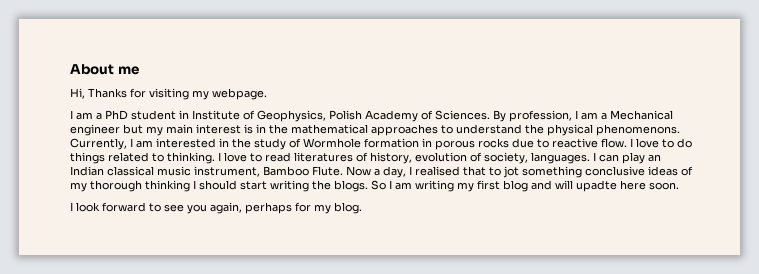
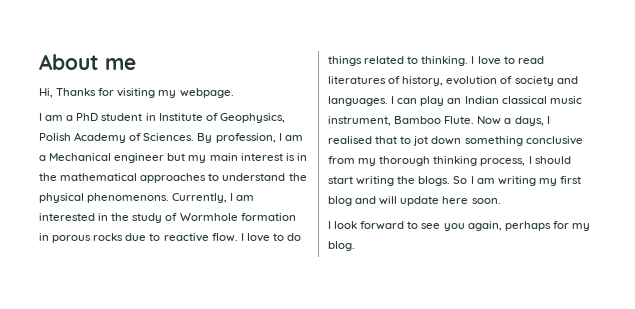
- I love to read literatures of history, evolution of society, languages.
+ I love to read literatures of history, evolution of society and languages.
- Now a day, I realised that to jot something conclusive ideas of my thorough thinking I should start writing the blogs.
+ Now a days, I realised that to jot down something conclusive from my thorough thinking process, I should start writing the blogs.
- So I am writing my first blog and will upadte here soon.
+ So I am writing my first blog and will update here soon.

